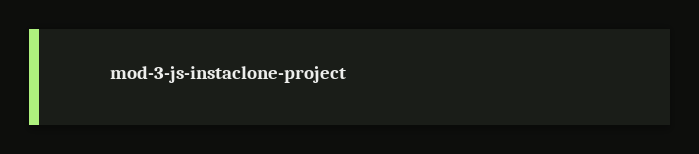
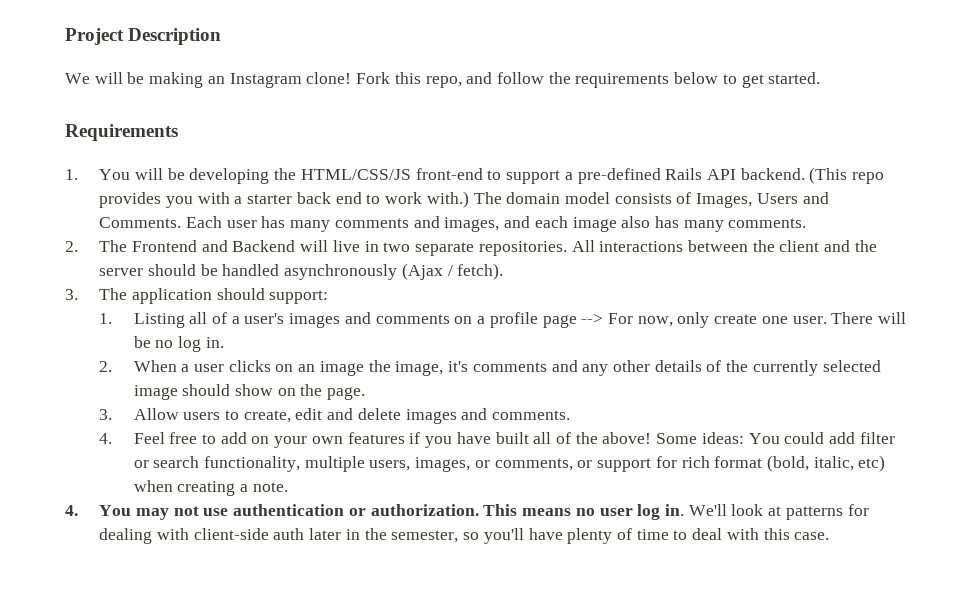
- mod-3-js-instaclone-project
+ Project Description
+ We will be making an Instagram clone! Fork this repo, and follow the requirements below to get started.
+ Requirements
+ 1. You will be developing the HTML/CSS/JS front-end to support a pre-defined Rails API backend. (This repo provides you with a starter back end to work with.) The domain model consists of Images, Users and Comments. Each user has many comments and images, and each image also has many comments.
+ 2. The Frontend and Backend will live in two separate repositories. All interactions between the client and the server should be handled asynchronously (Ajax / fetch).
+ 3. The application should support:
+ 1. Listing all of a user's images and comments on a profile page --> For now, only create one user. There will be no log in.
+ 2. When a user clicks on an image the image, it's comments and any other details of the currently selected image should show on the page.
+ 3. Allow users to create, edit and delete images and comments.
+ 4. Feel free to add on your own features if you have built all of the above! Some ideas: You could add filter or search functionality, multiple users, images, or comments, or support for rich format (bold, italic, etc) when creating a note.
+ 4. You may not use authentication or authorization. This means no user log in. We'll look at patterns for dealing with client-side auth later in the semester, so you'll have plenty of time to deal with this case.

